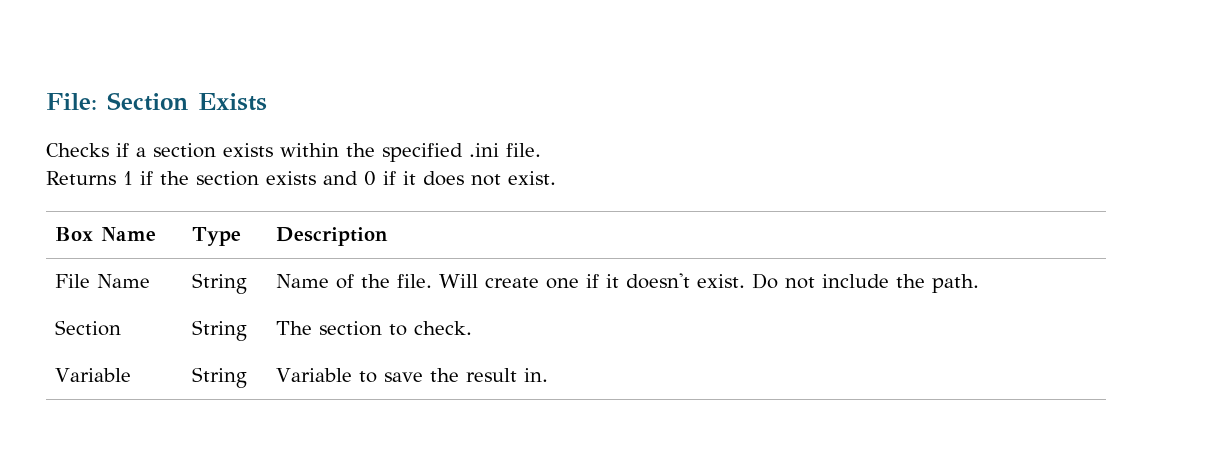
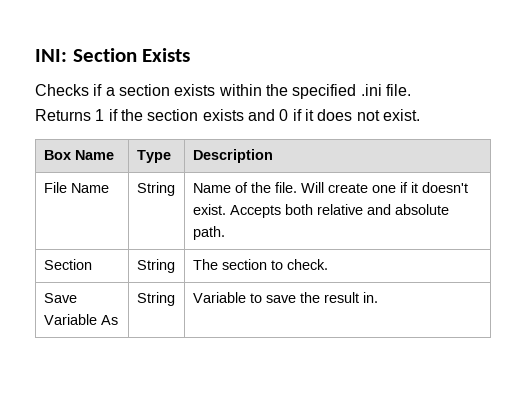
- File: Section Exists
+ INI: Section Exists
- File Name | String | Name of the file. Will create one if it doesn't exist. Do not include the path.
+ File Name | String | Name of the file. Will create one if it doesn't exist. Accepts both relative and absolute path.
- Variable | String | Variable to save the result in.
+ Save Variable As | String | Variable to save the result in.

